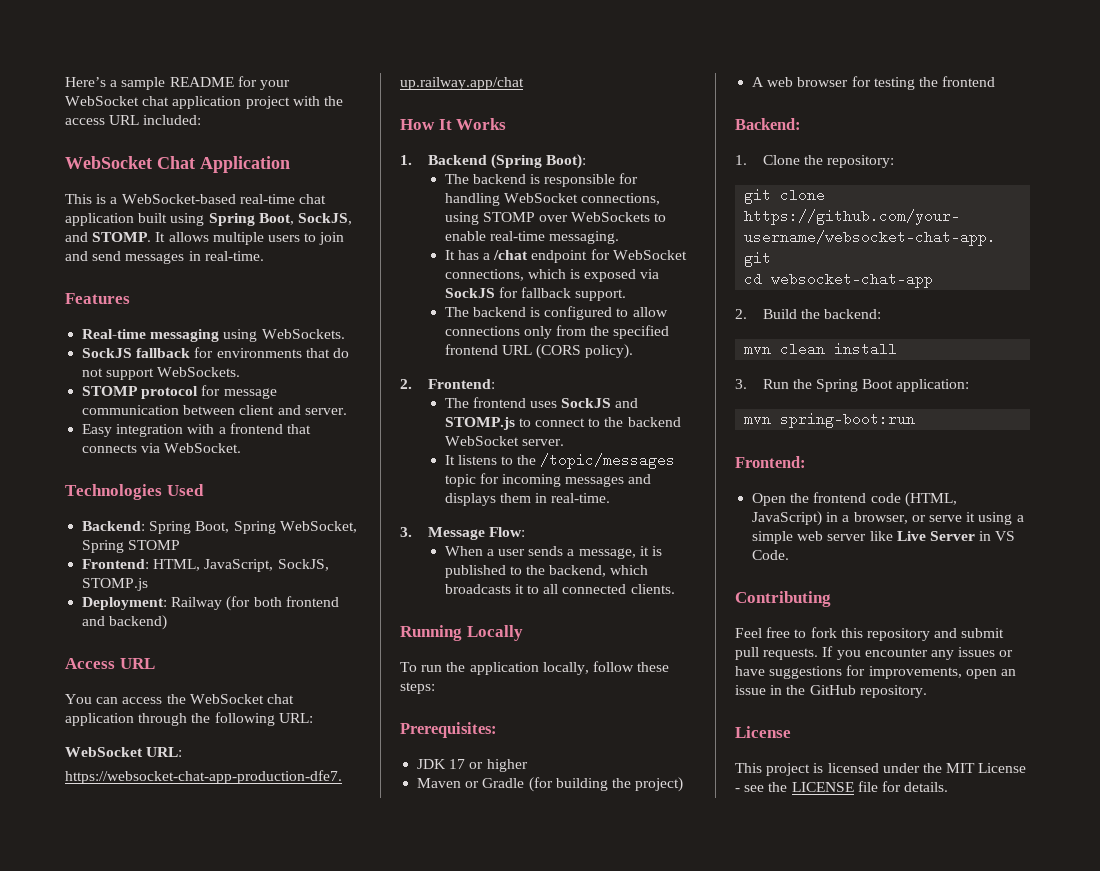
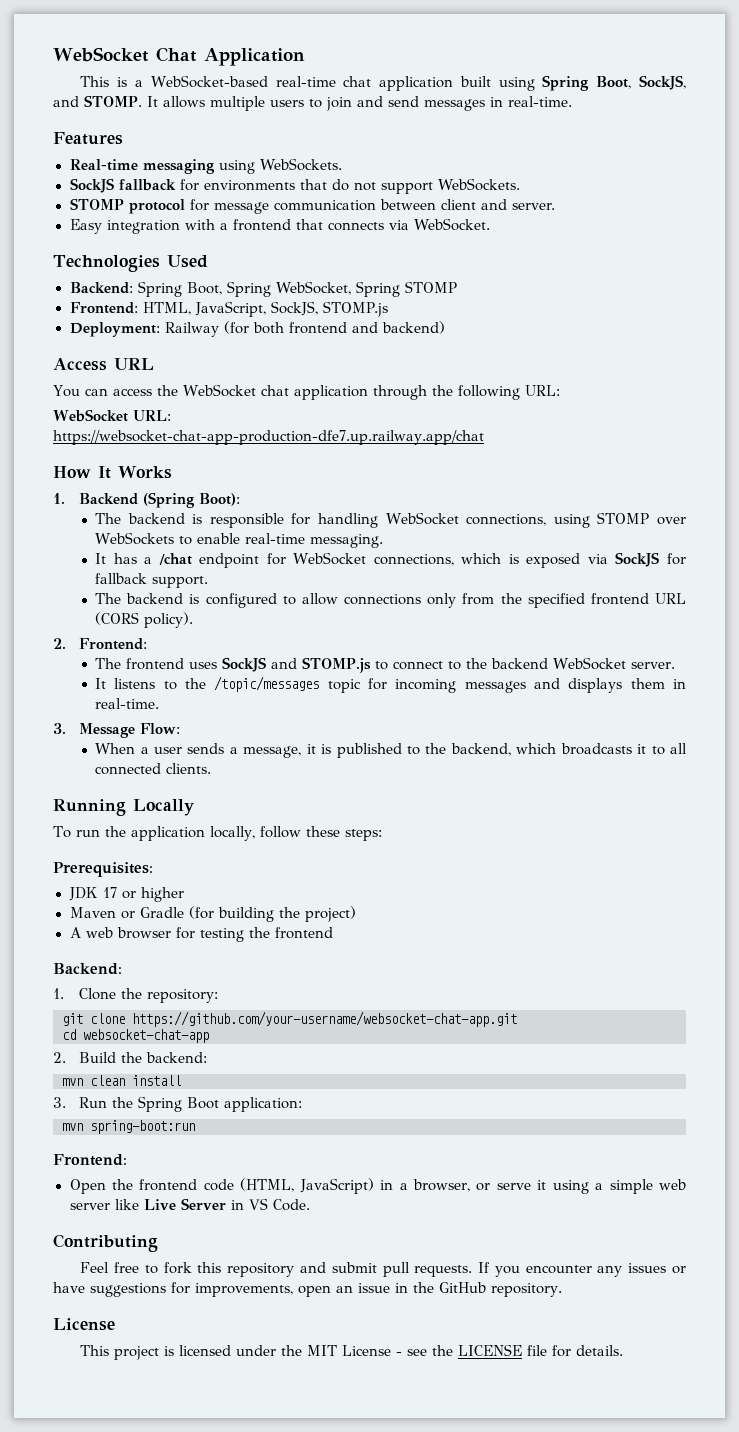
- Here’s a sample README for your WebSocket chat application project with the access URL included:

